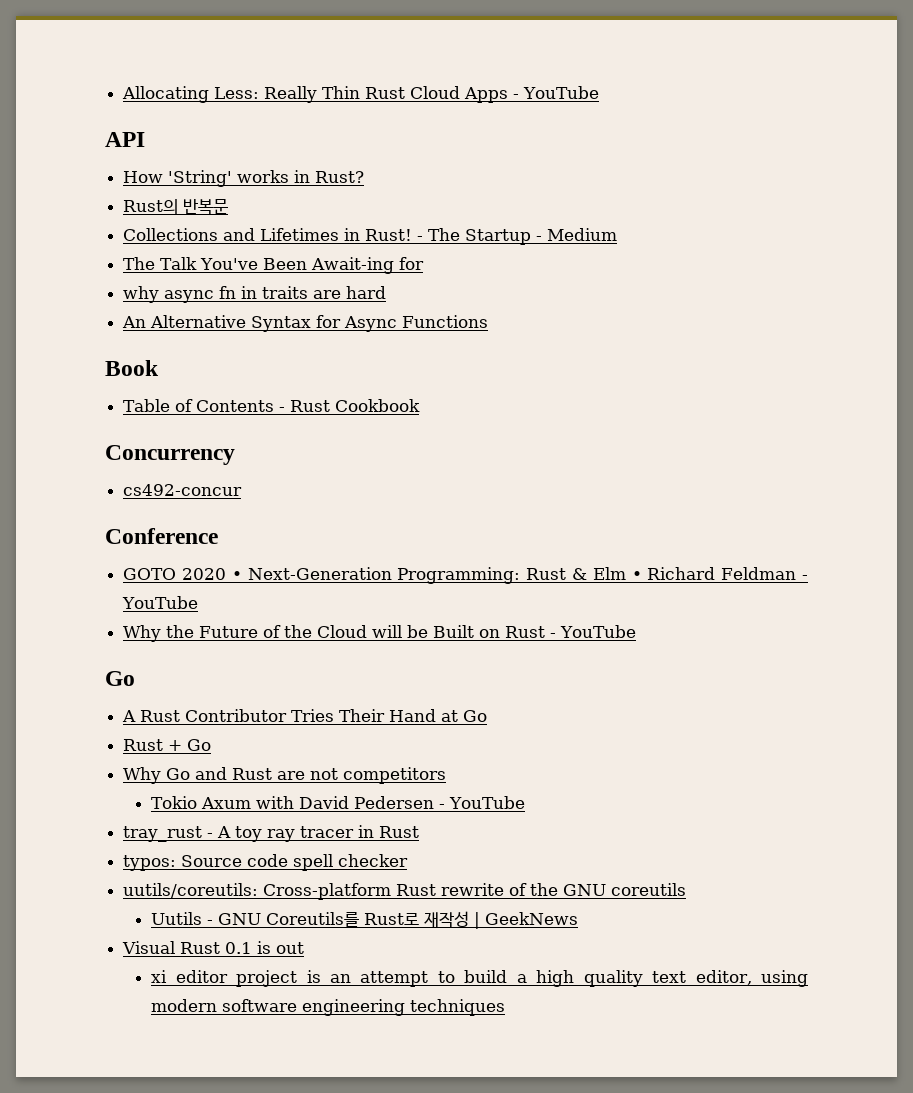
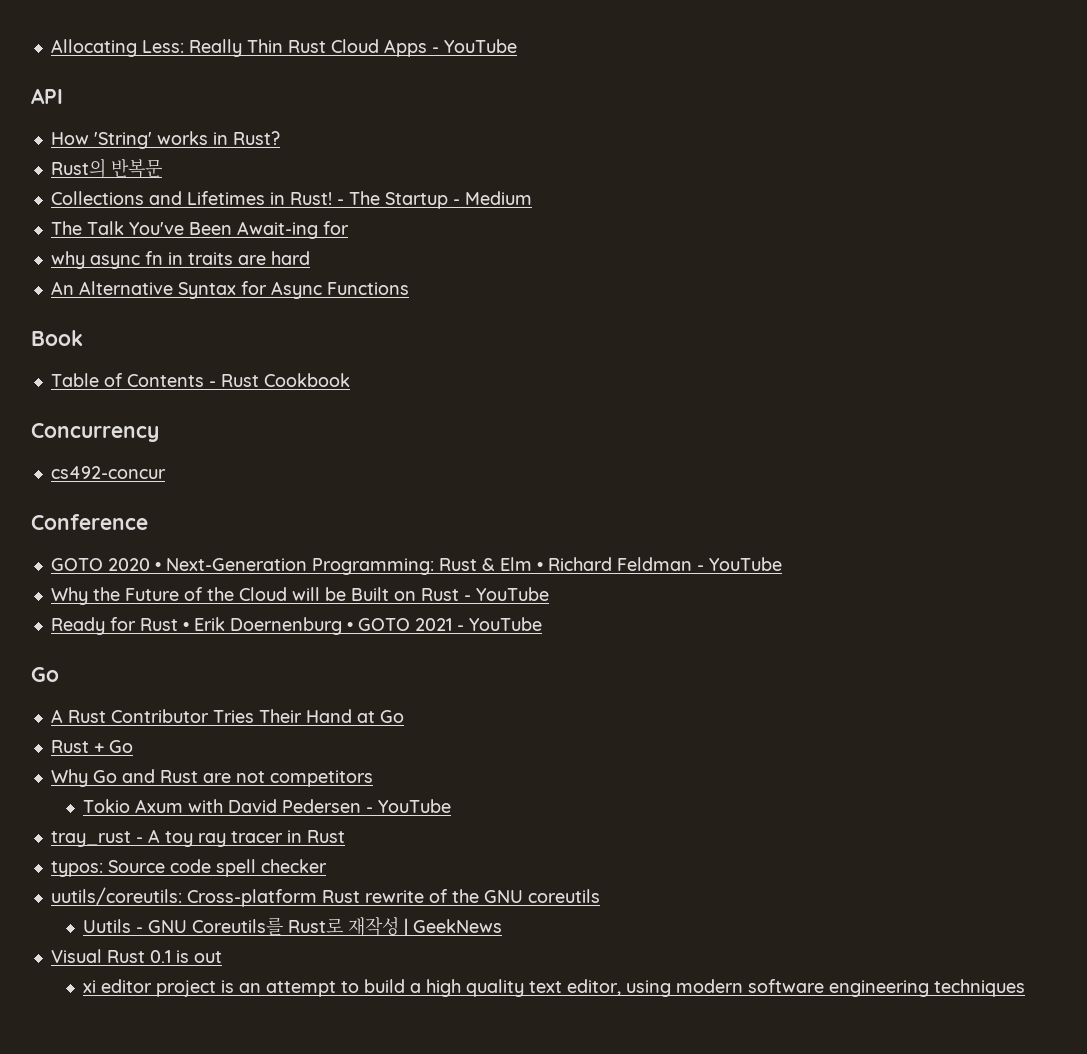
+ Ready for Rust • Erik Doernenburg • GOTO 2021 - YouTube

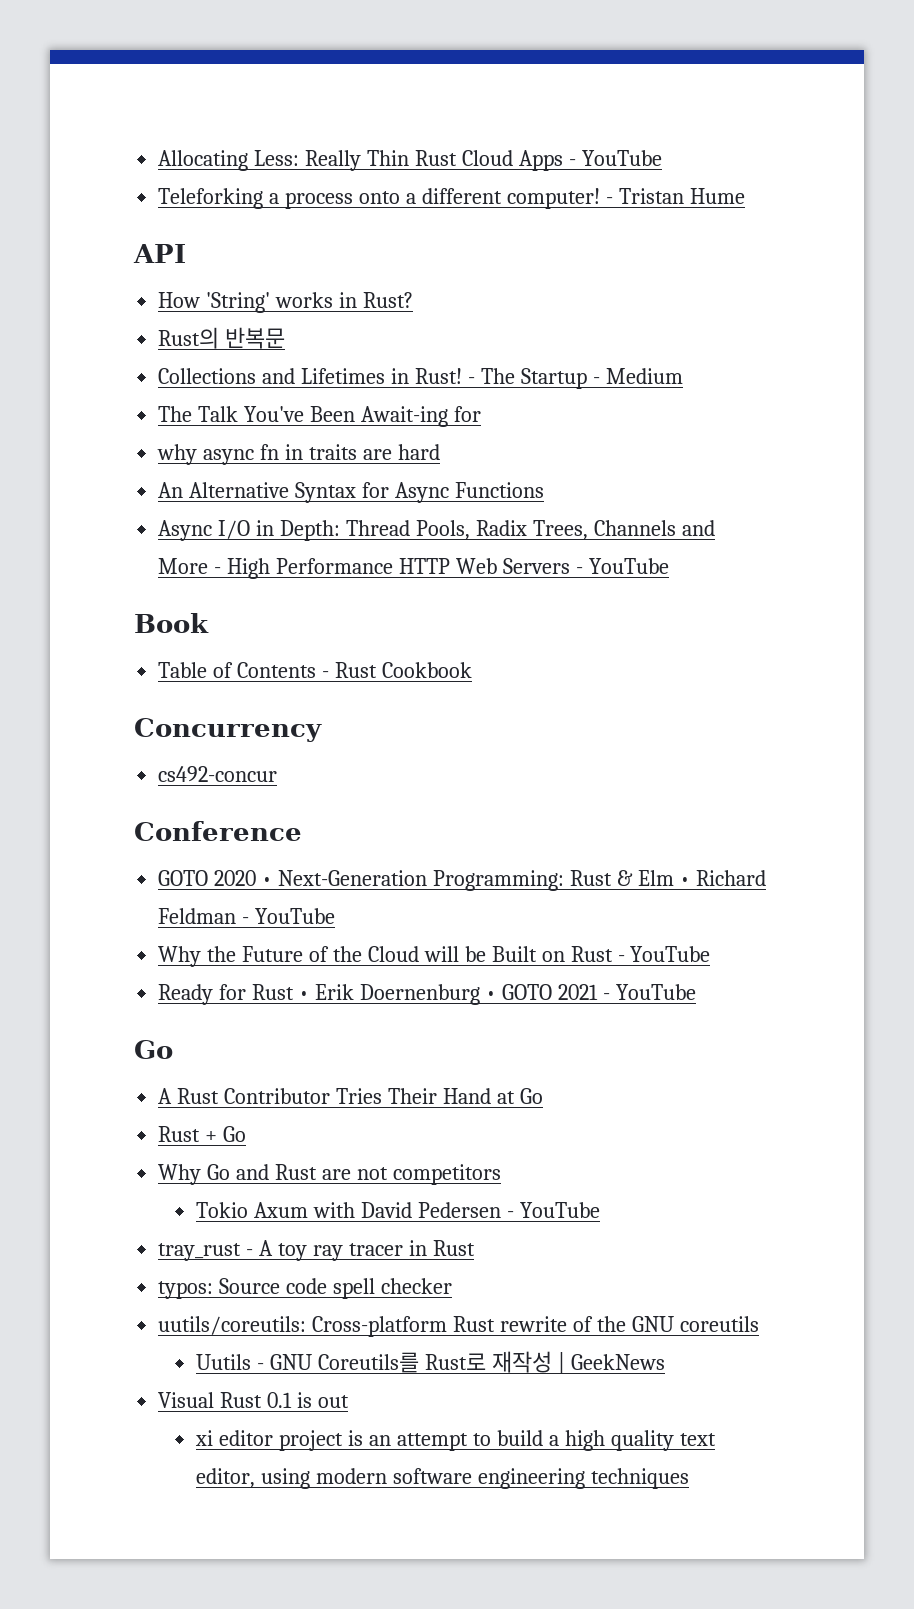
+ Teleforking a process onto a different computer! - Tristan Hume
+ Async I/O in Depth: Thread Pools, Radix Trees, Channels and More - High Performance HTTP Web Servers - YouTube

